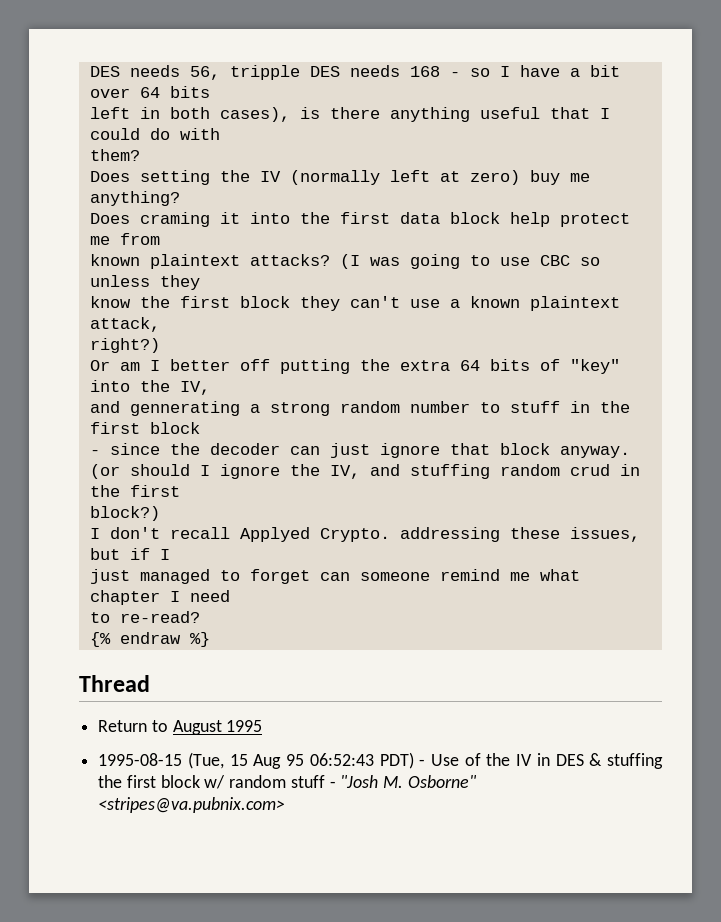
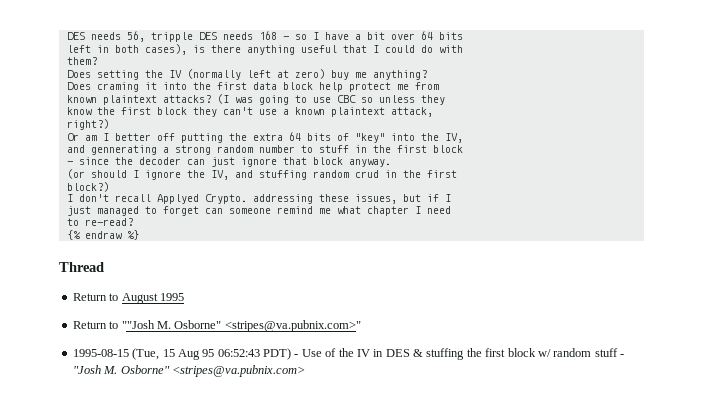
+ Return to ""Josh M. Osborne" <stripes@va.pubnix.com>"

